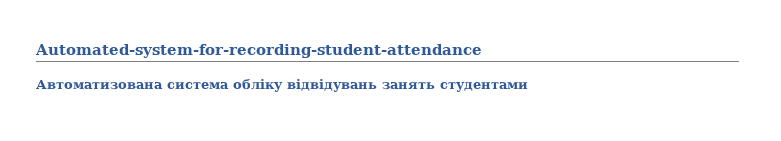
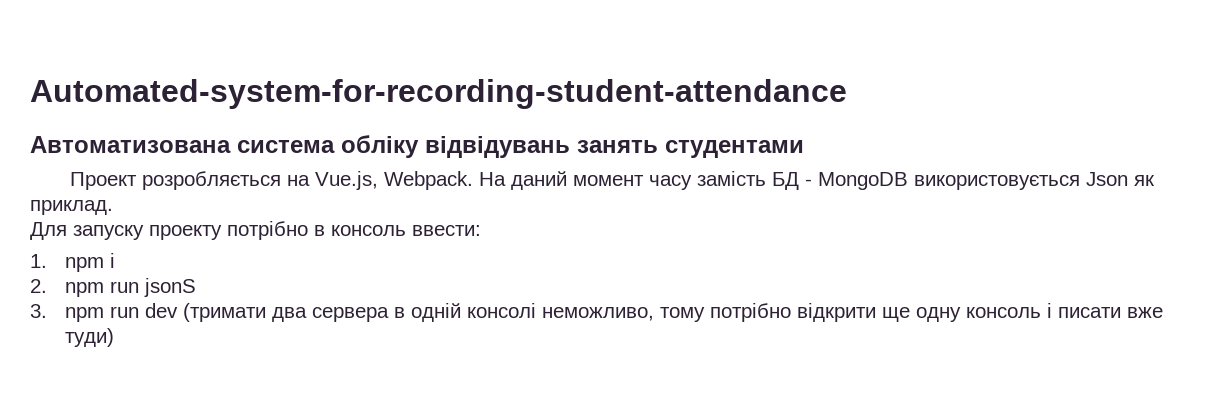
+ Проект розробляється на Vue.js, Webpack. На даний момент часу замiсть БД - MongoDB використовується Json як приклад.
+ Для запуску проекту потрібно в консоль ввести:
+ 1. npm i
+ 2. npm run jsonS
+ 3. npm run dev (тримати два сервера в одній консолі неможливо, тому потрібно відкрити ще одну консоль і писати вже туди)

